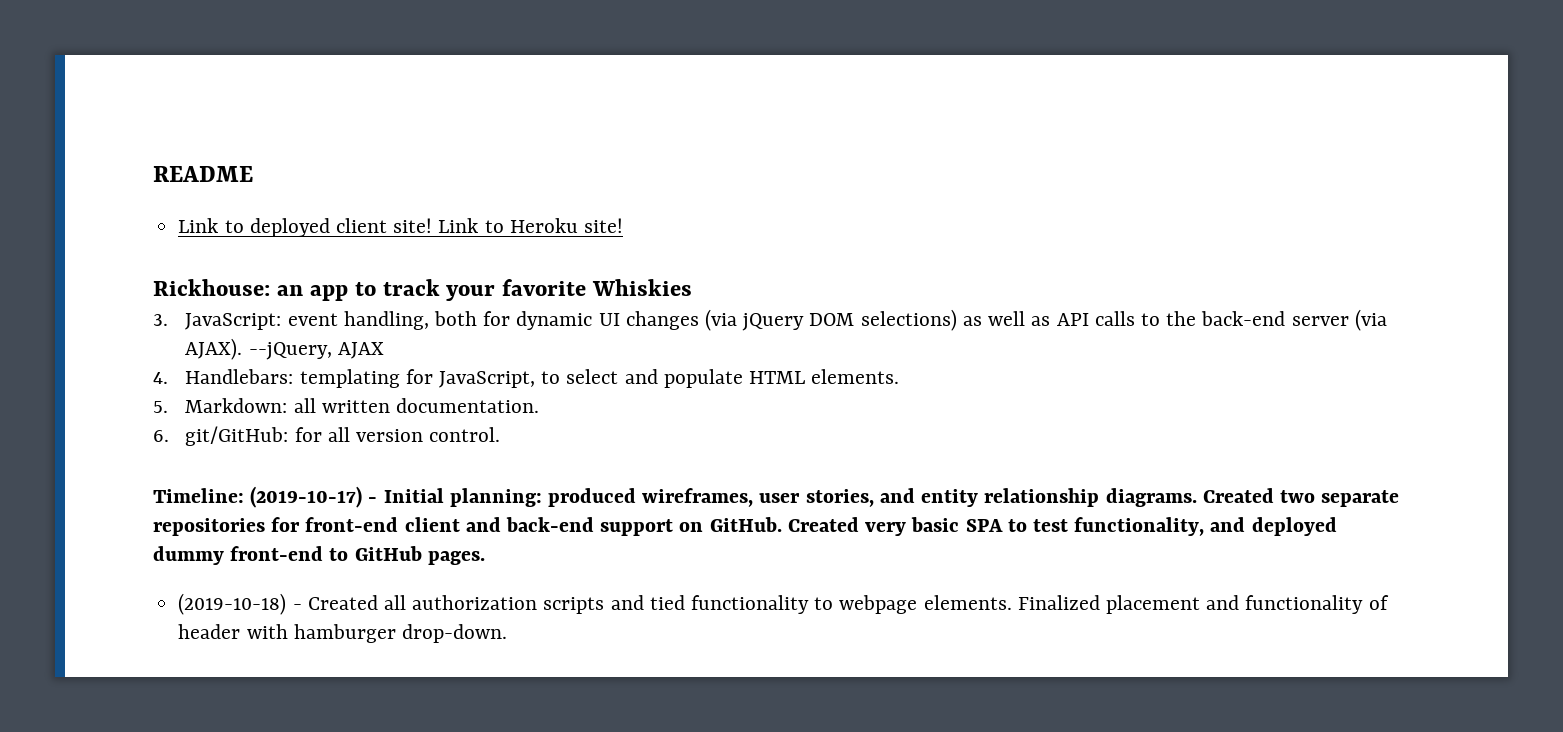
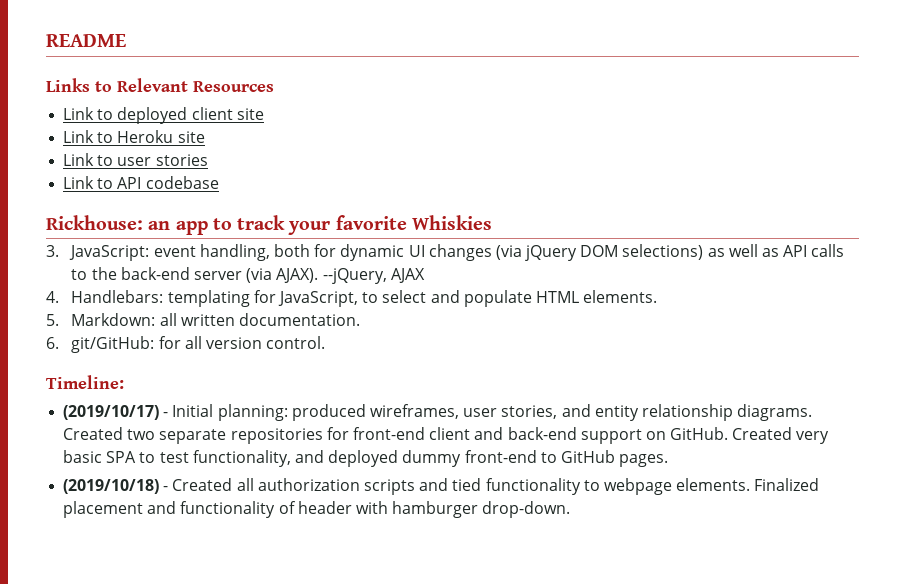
+ Links to Relevant Resources
- Link to deployed client site! Link to Heroku site!
+ Link to deployed client site
+ Link to Heroku site
+ Link to user stories
+ Link to API codebase
- Timeline: (2019-10-17) - Initial planning: produced wireframes, user stories, and entity relationship diagrams.
+ Timeline:
+ (2019/10/17) - Initial planning: produced wireframes, user stories, and entity relationship diagrams.
- (2019-10-18) - Created all authorization scripts and tied functionality to webpage elements.
+ (2019/10/18) - Created all authorization scripts and tied functionality to webpage elements.

